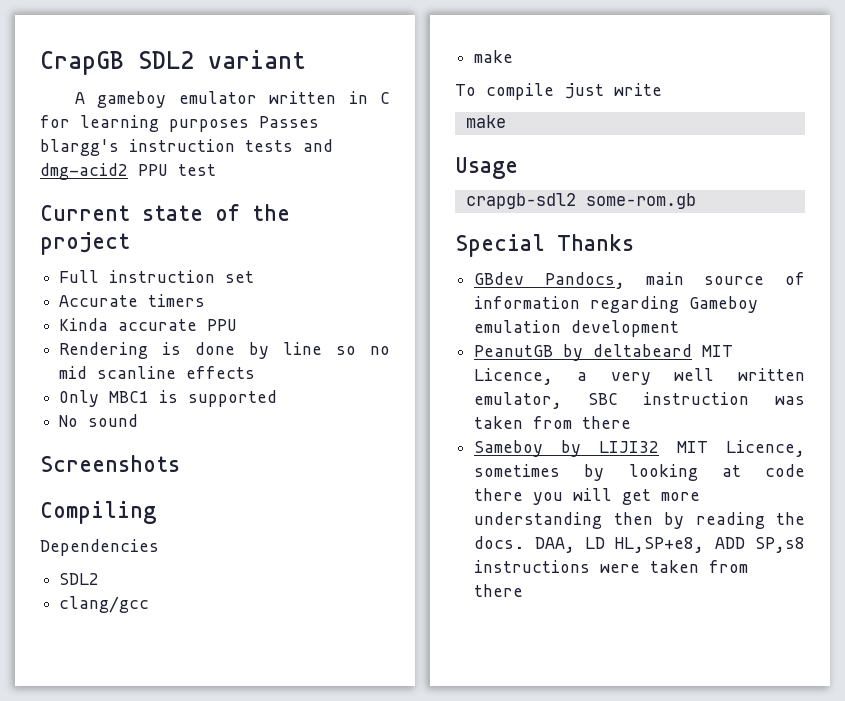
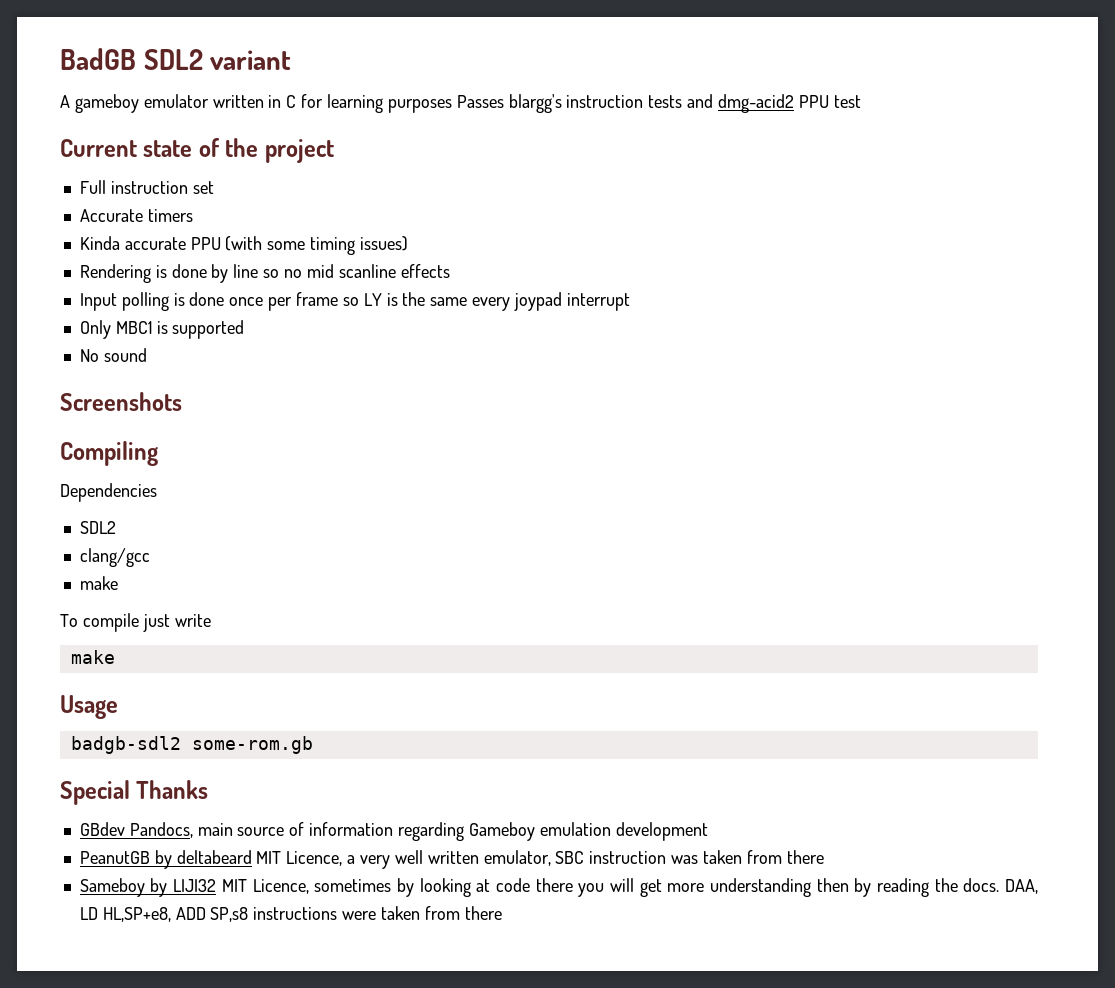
- CrapGB SDL2 variant
+ BadGB SDL2 variant
- Kinda accurate PPU
+ Kinda accurate PPU (with some timing issues)
+ Input polling is done once per frame so LY is the same every joypad interrupt
- crapgb-sdl2 some-rom.gb
+ badgb-sdl2 some-rom.gb

